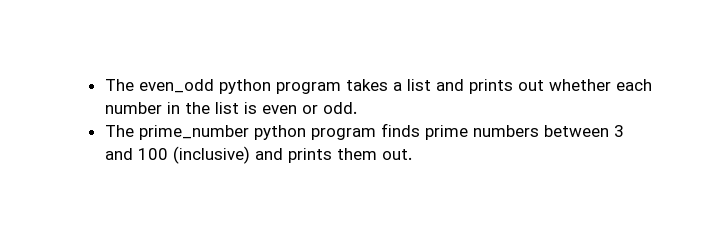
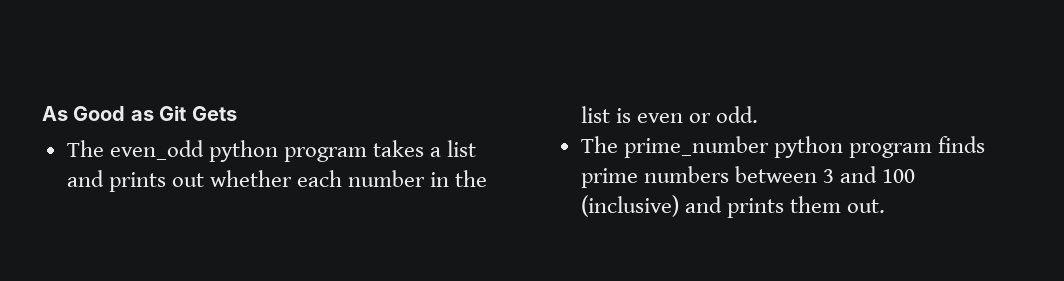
+ As Good as Git Gets

